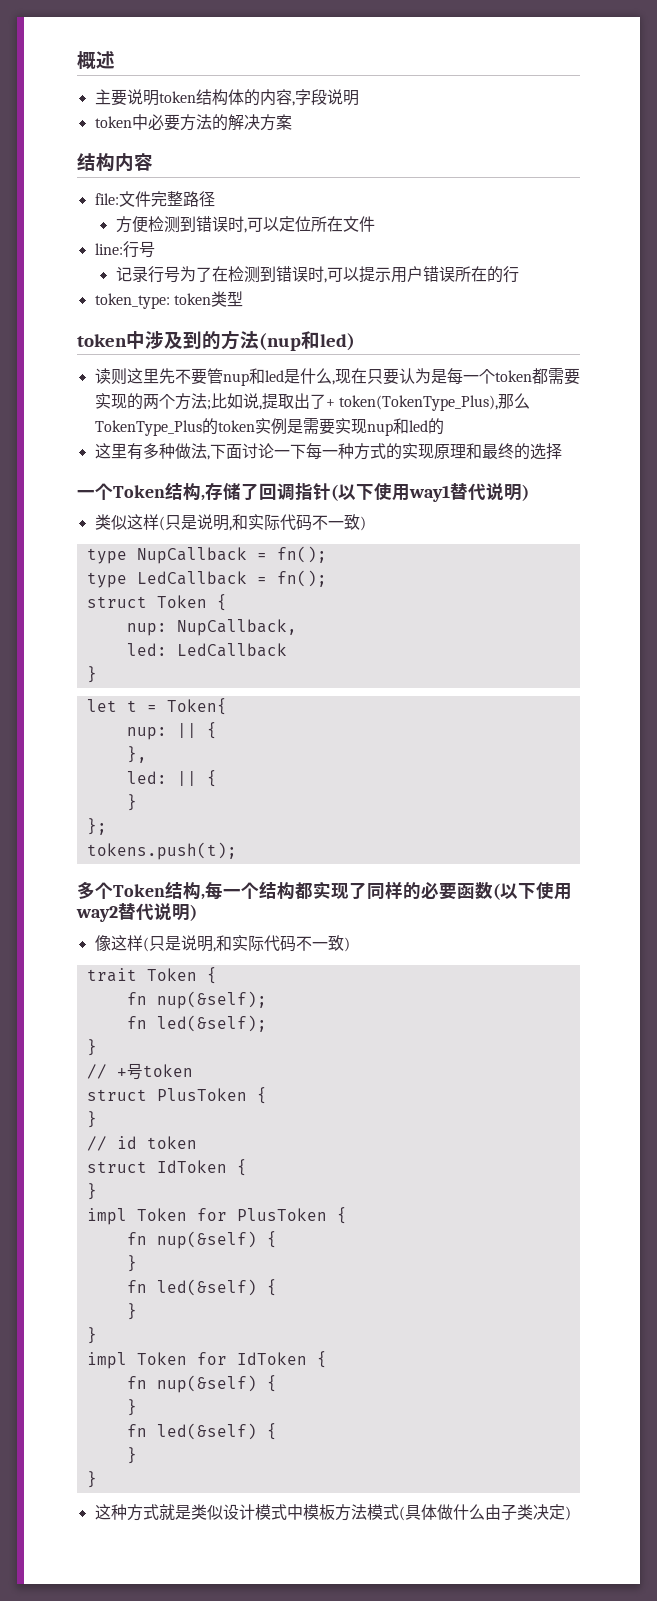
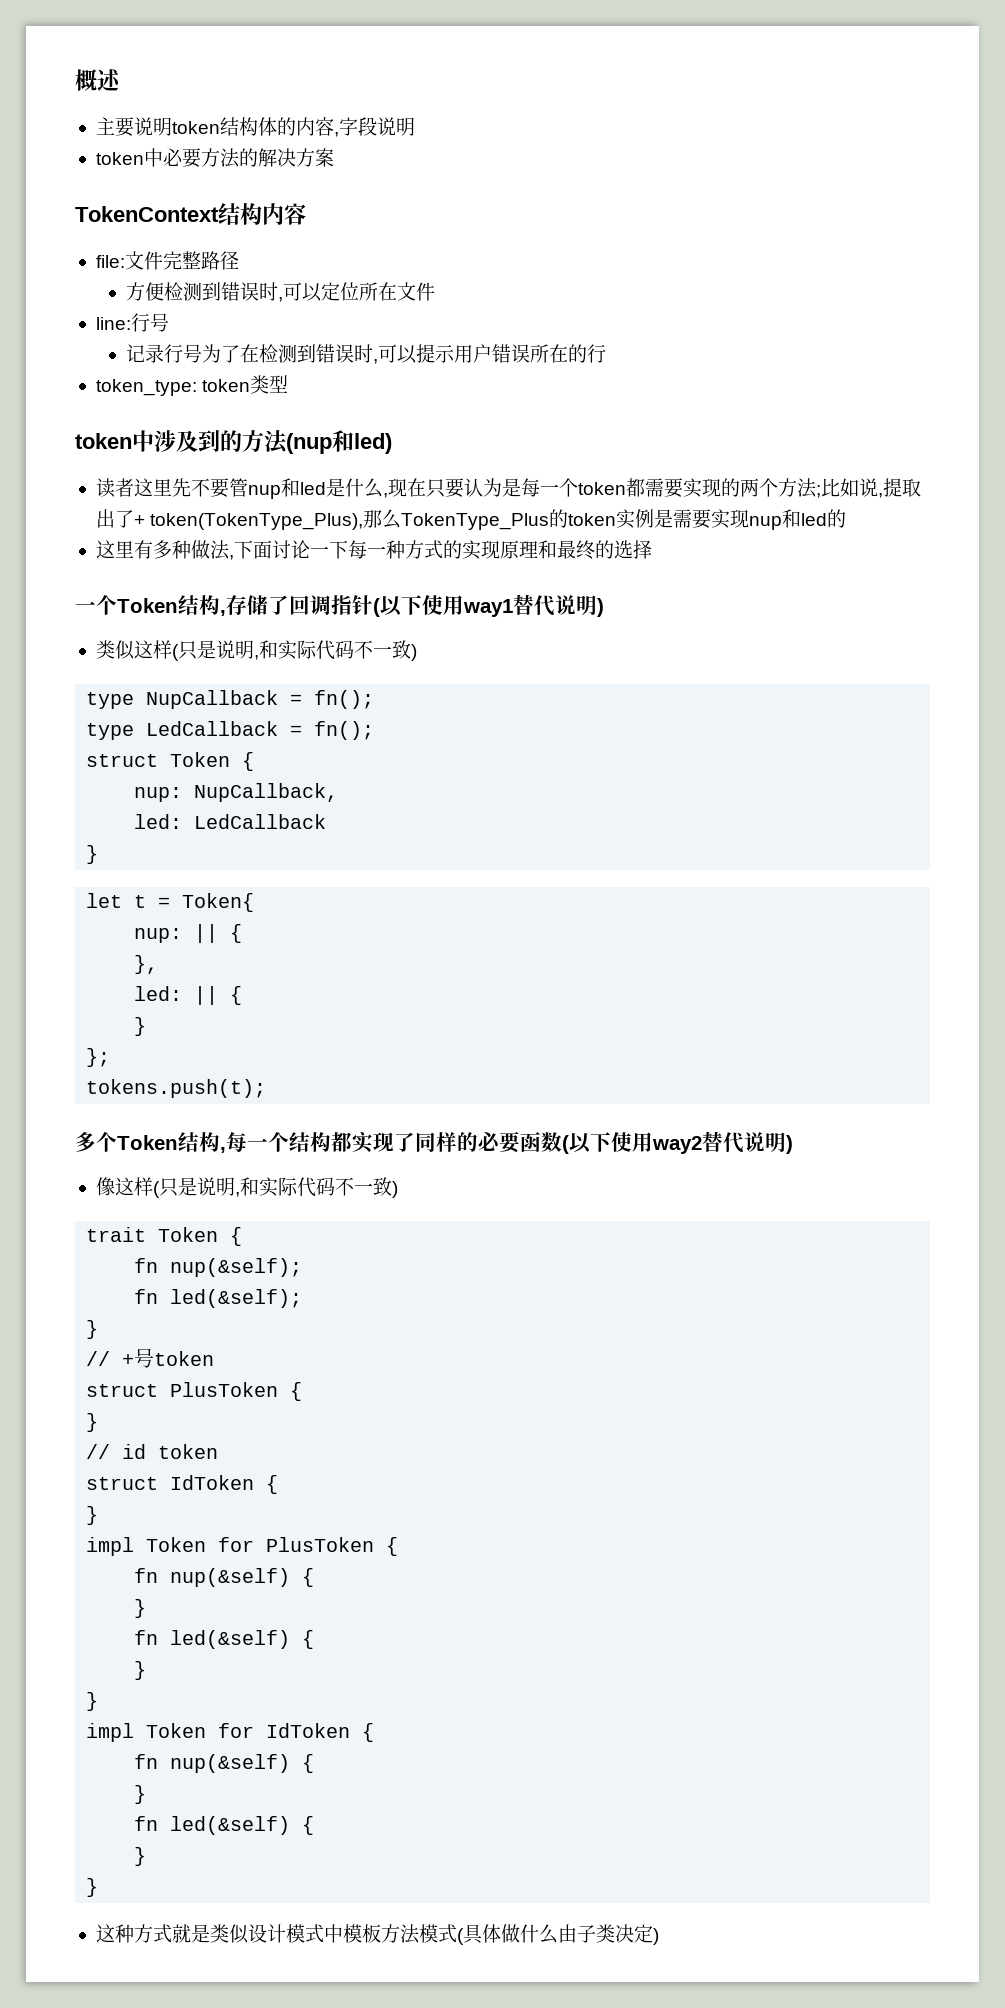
- 结构内容
+ TokenContext结构内容
- 读则这里先不要管nup和led是什么,现在只要认为是每一个token都需要实现的两个方法;比如说,提取出了+ token(TokenType_Plus),那么TokenType_Plus的token实例是需要实现nup和led的
+ 读者这里先不要管nup和led是什么,现在只要认为是每一个token都需要实现的两个方法;比如说,提取出了+ token(TokenType_Plus),那么TokenType_Plus的token实例是需要实现nup和led的

